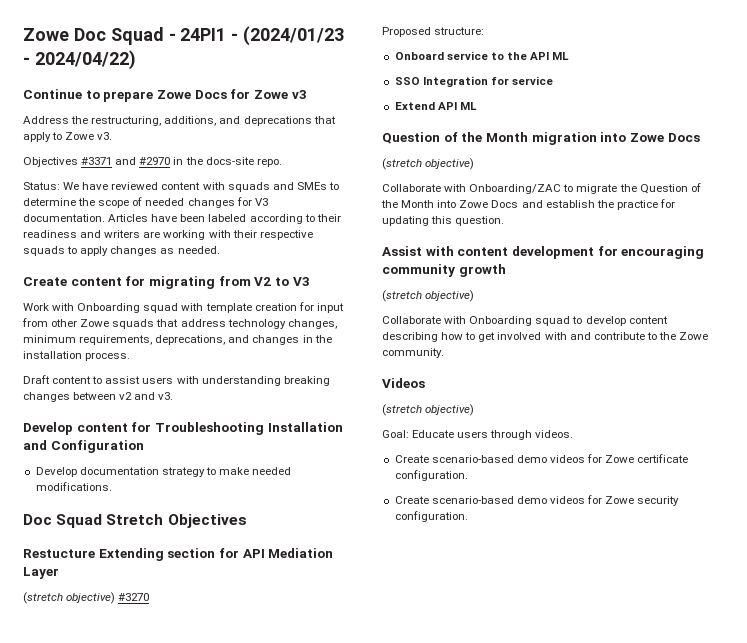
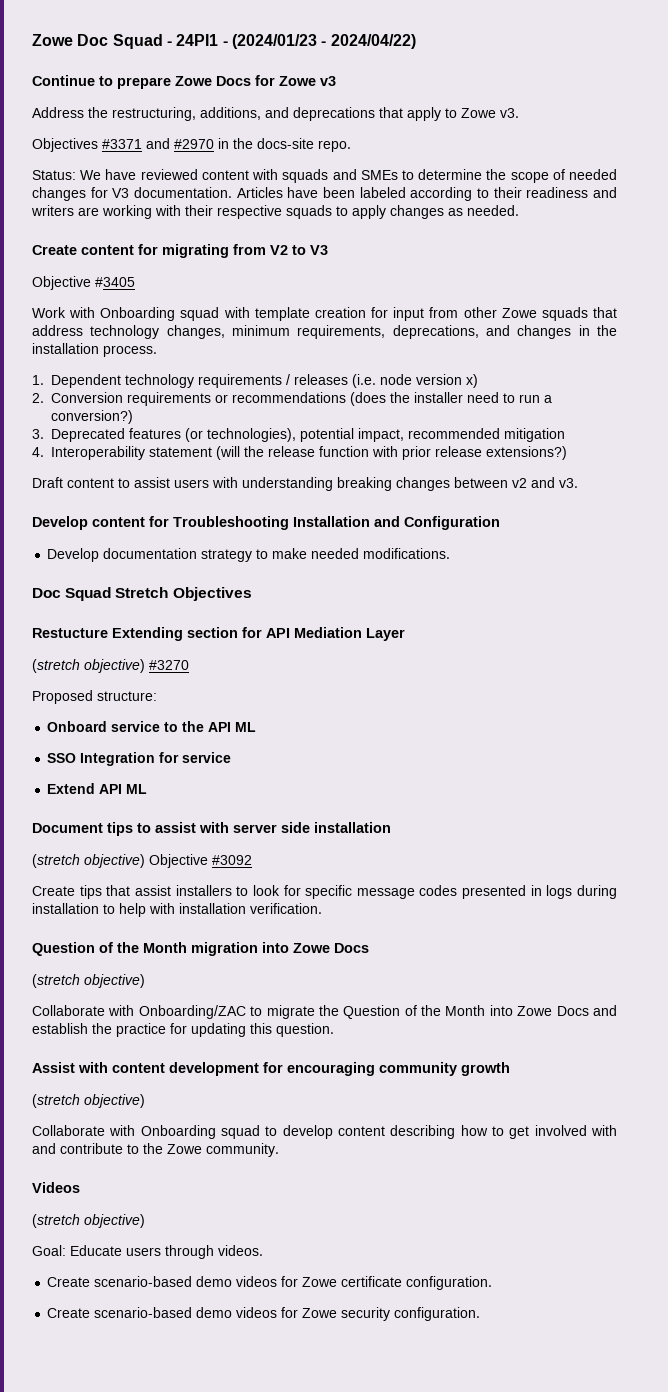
+ Objective #3405
+ 1. Dependent technology requirements / releases (i.e. node version x)
+ 2. Conversion requirements or recommendations (does the installer need to run a conversion?)
+ 3. Deprecated features (or technologies), potential impact, recommended mitigation
+ 4. Interoperability statement (will the release function with prior release extensions?)
+ Document tips to assist with server side installation
+ (stretch objective) Objective #3092
+ Create tips that assist installers to look for specific message codes presented in logs during installation to help with installation verification.

